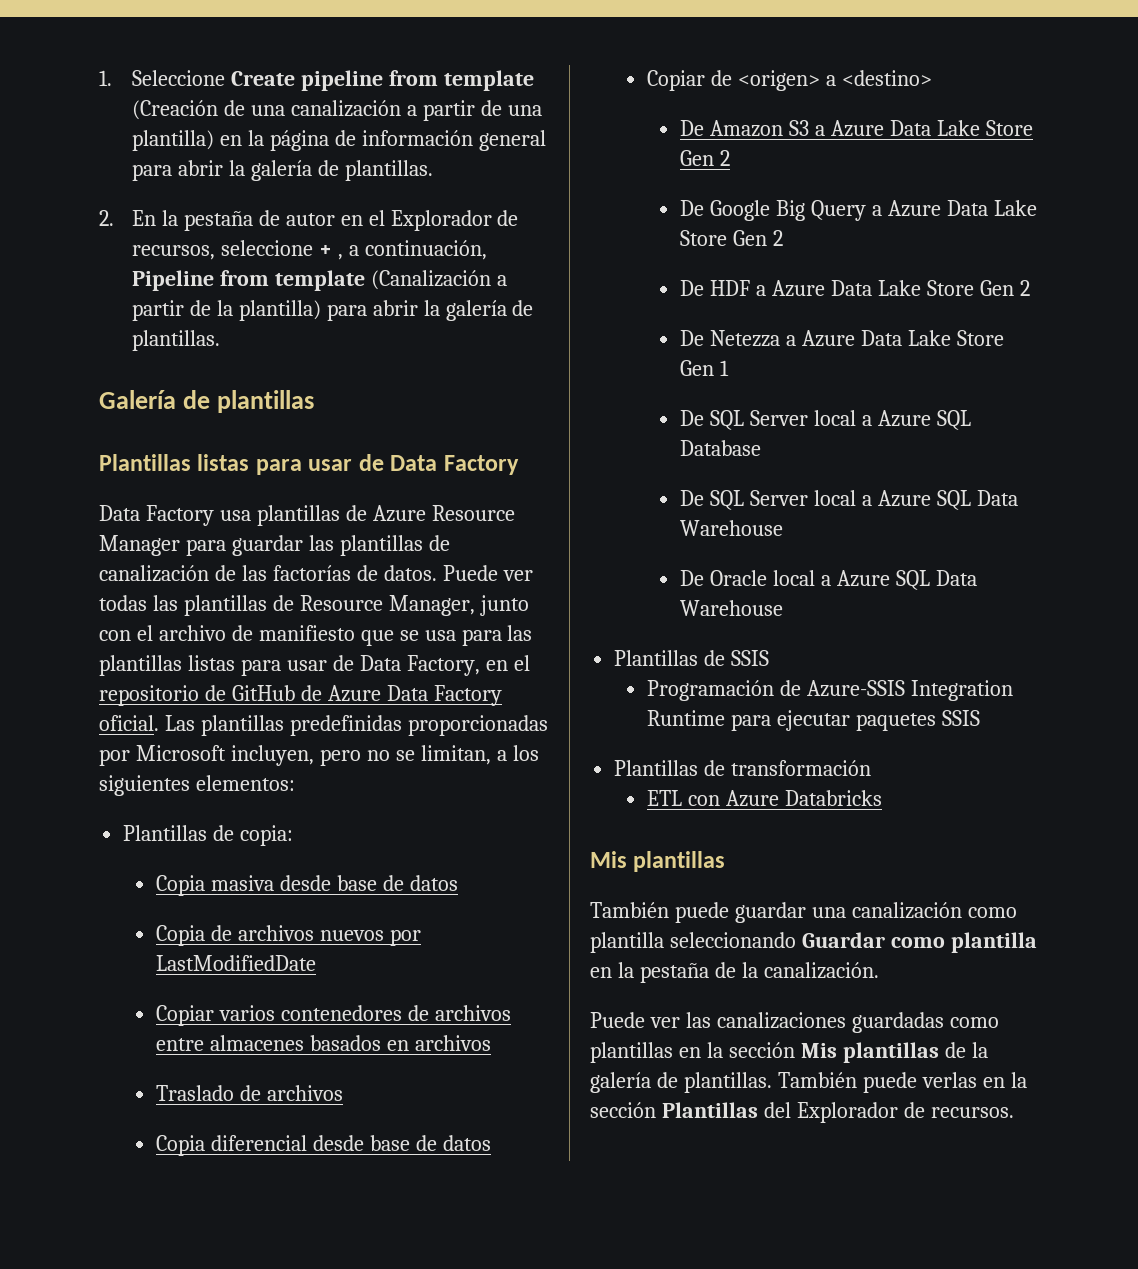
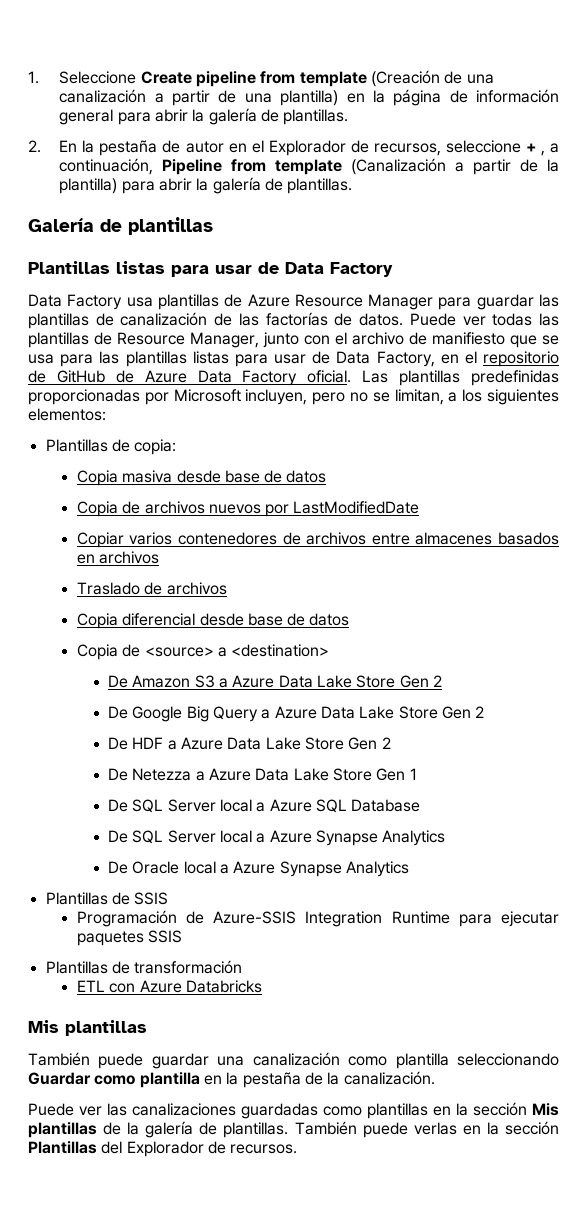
- Copiar de <origen> a <destino>
+ Copia de <source> a <destination>
- De SQL Server local a Azure SQL Data Warehouse
+ De SQL Server local a Azure Synapse Analytics
- De Oracle local a Azure SQL Data Warehouse
+ De Oracle local a Azure Synapse Analytics

